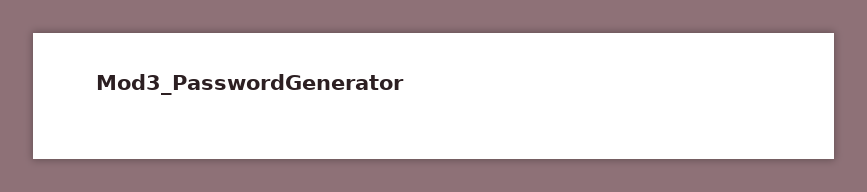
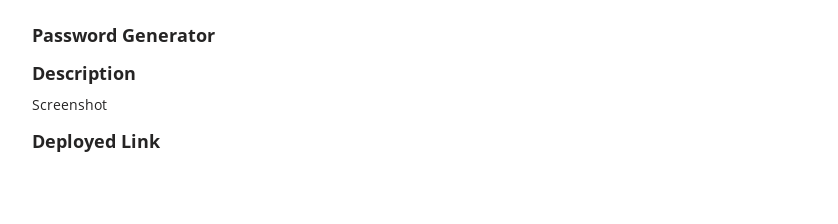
- Mod3_PasswordGenerator
+ Password Generator
+ Description
+ Screenshot
+ Deployed Link

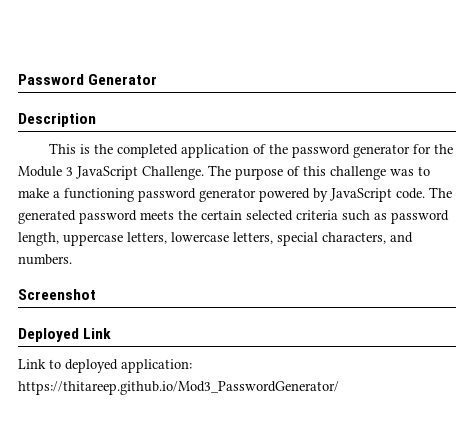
+ This is the completed application of the password generator for the Module 3 JavaScript Challenge. The purpose of this challenge was to make a functioning password generator powered by JavaScript code. The generated password meets the certain selected criteria such as password length, uppercase letters, lowercase letters, special characters, and numbers.
  Screenshot
  Deployed Link
+ Link to deployed application: https://thitareep.github.io/Mod3_PasswordGenerator/

